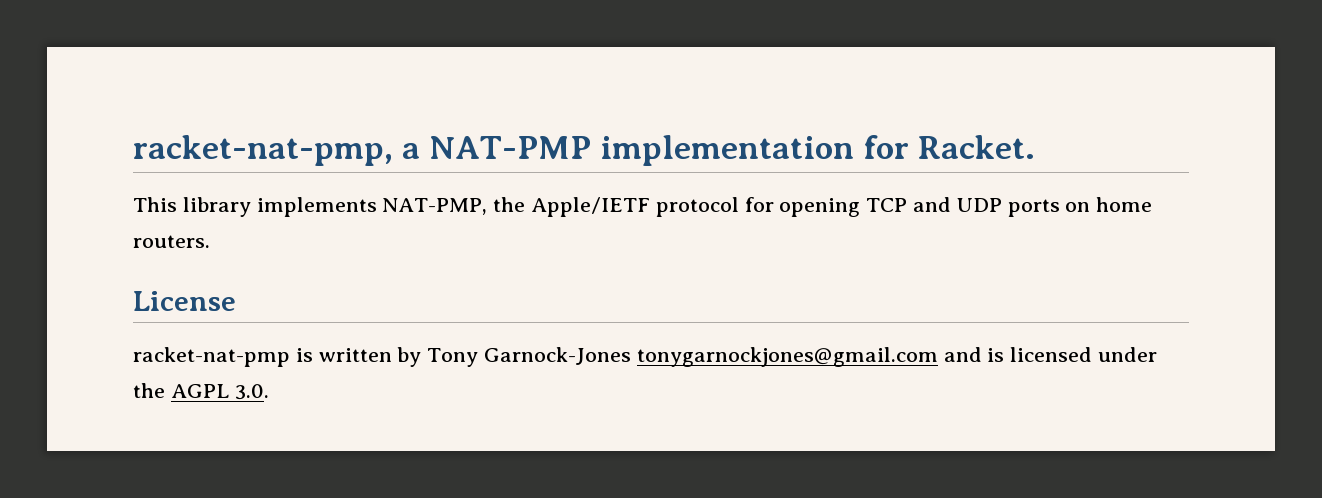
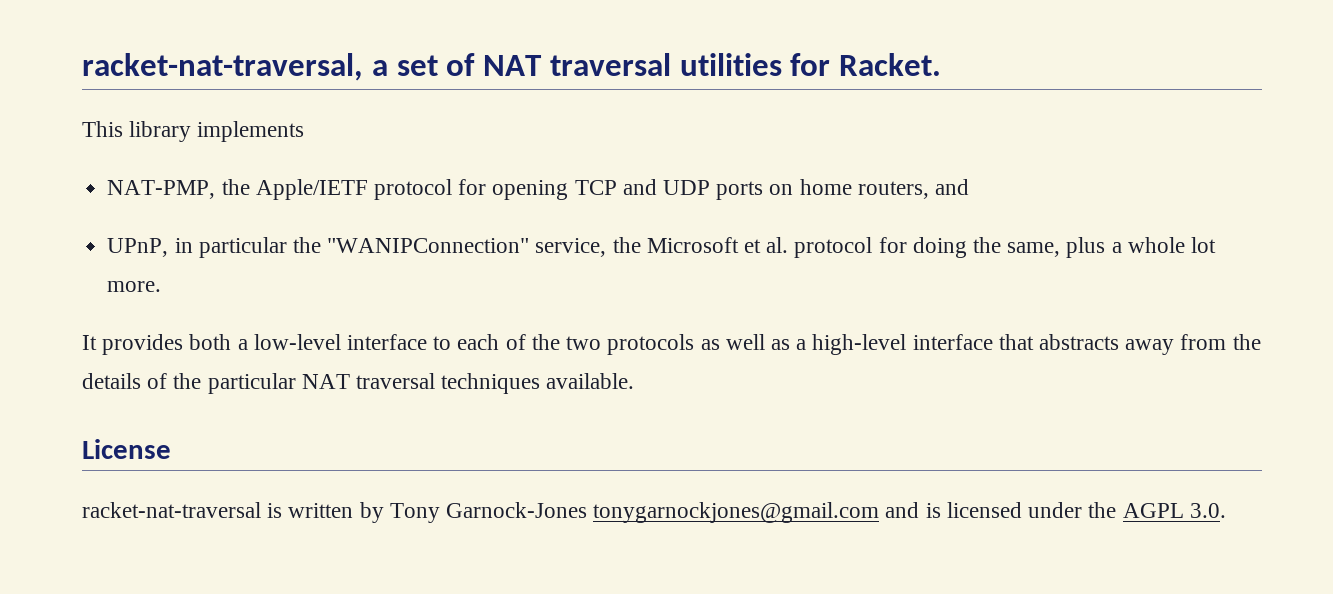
- racket-nat-pmp, a NAT-PMP implementation for Racket.
+ racket-nat-traversal, a set of NAT traversal utilities for Racket.
- This library implements NAT-PMP, the Apple/IETF protocol for opening TCP and UDP ports on home routers.
+ This library implements
+ NAT-PMP, the Apple/IETF protocol for opening TCP and UDP ports on home routers, and
+ UPnP, in particular the "WANIPConnection" service, the Microsoft et al. protocol for doing the same, plus a whole lot more.
+ It provides both a low-level interface to each of the two protocols as well as a high-level interface that abstracts away from the details of the particular NAT traversal techniques available.
- racket-nat-pmp is written by Tony Garnock-Jones tonygarnockjones@gmail.com and is licensed under the AGPL 3.0.
+ racket-nat-traversal is written by Tony Garnock-Jones tonygarnockjones@gmail.com and is licensed under the AGPL 3.0.

